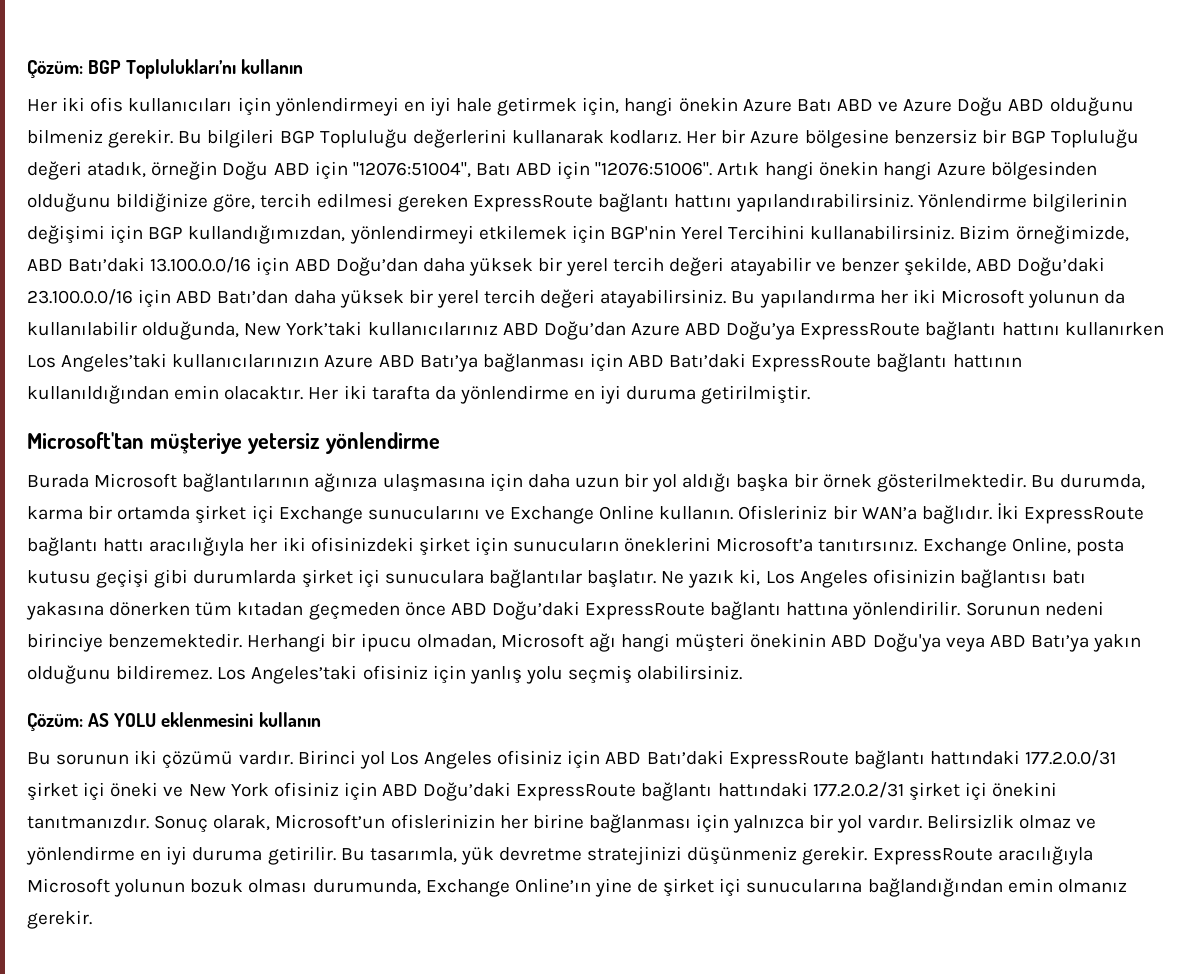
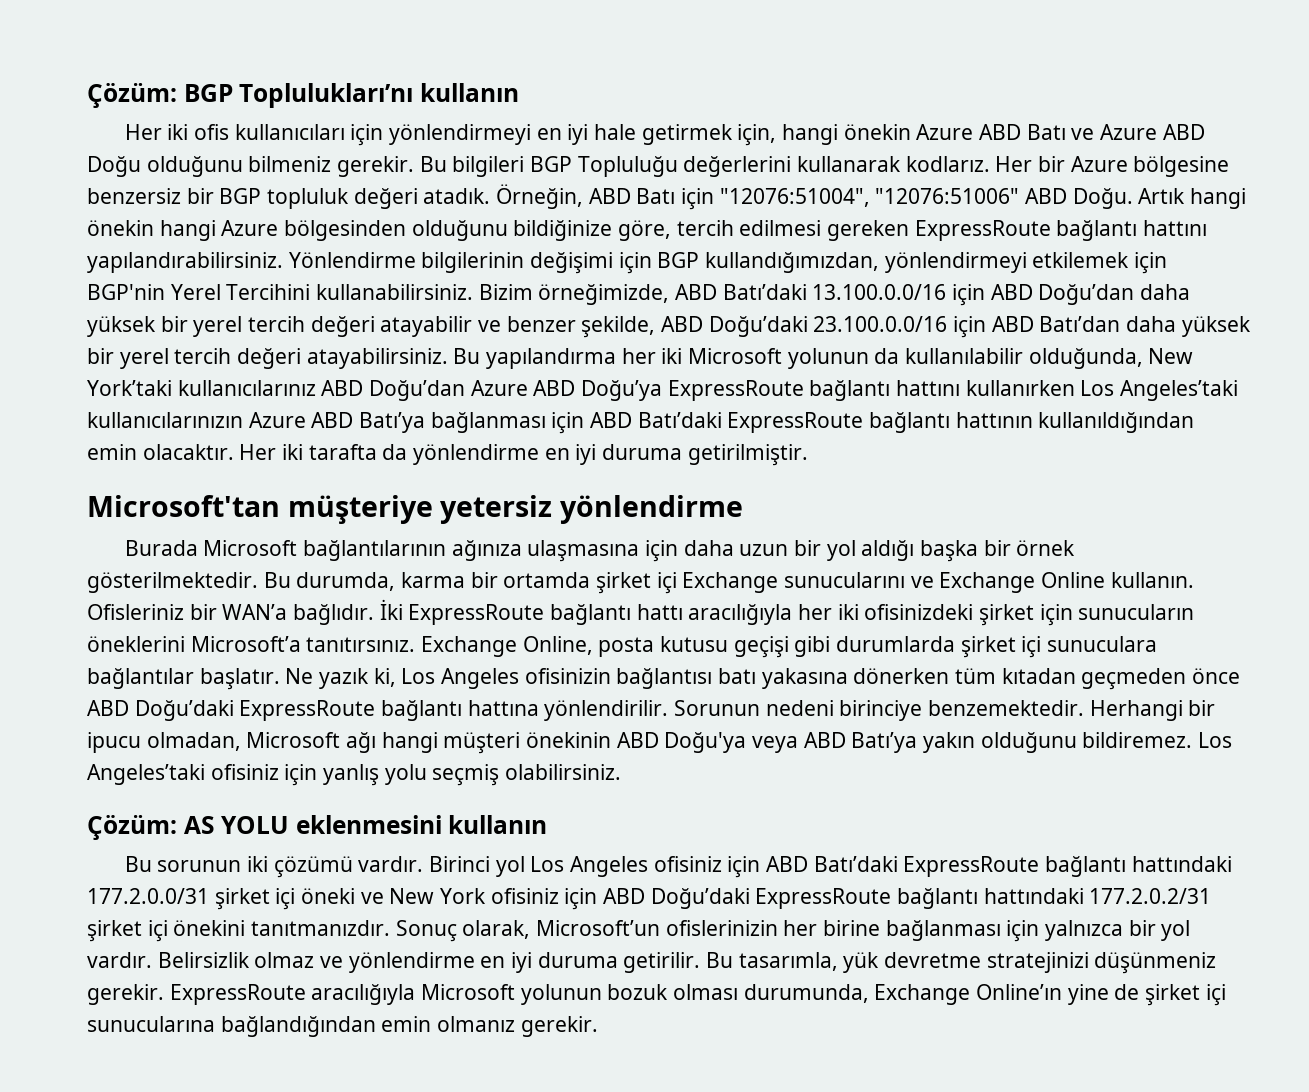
- Her iki ofis kullanıcıları için yönlendirmeyi en iyi hale getirmek için, hangi önekin Azure Batı ABD ve Azure Doğu ABD olduğunu bilmeniz gerekir.
+ Her iki ofis kullanıcıları için yönlendirmeyi en iyi hale getirmek için, hangi önekin Azure ABD Batı ve Azure ABD Doğu olduğunu bilmeniz gerekir.
- Her bir Azure bölgesine benzersiz bir BGP Topluluğu değeri atadık, örneğin Doğu ABD için "12076:51004", Batı ABD için "12076:51006".
+ Her bir Azure bölgesine benzersiz bir BGP topluluk değeri atadık. Örneğin, ABD Batı için "12076:51004", "12076:51006" ABD Doğu.

